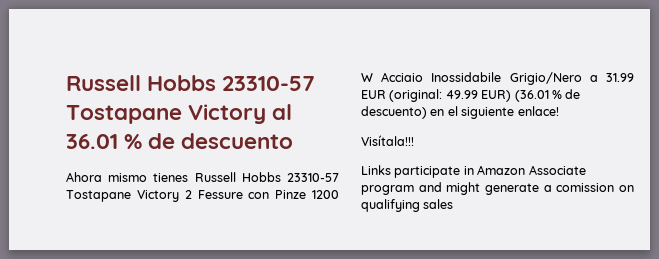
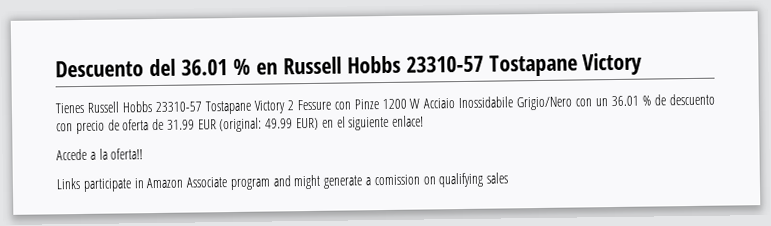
- Russell Hobbs 23310-57 Tostapane Victory al 36.01 % de descuento
- Ahora mismo tienes Russell Hobbs 23310-57 Tostapane Victory 2 Fessure con Pinze 1200 W Acciaio Inossidabile Grigio/Nero a 31.99 EUR (original: 49.99 EUR) (36.01 % de descuento) en el siguiente enlace!
+ Descuento del 36.01 % en Russell Hobbs 23310-57 Tostapane Victory
+ Tienes Russell Hobbs 23310-57 Tostapane Victory 2 Fessure con Pinze 1200 W Acciaio Inossidabile Grigio/Nero con un 36.01 % de descuento con precio de oferta de 31.99 EUR (original: 49.99 EUR) en el siguiente enlace!
- Visítala!!!
+ Accede a la oferta!!

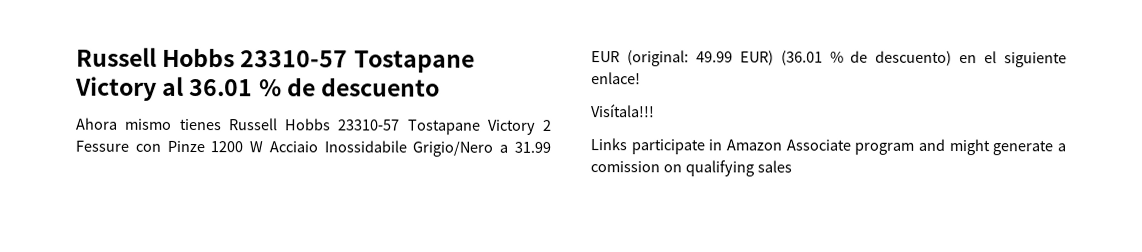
- Descuento del 36.01 % en Russell Hobbs 23310-57 Tostapane Victory
- Tienes Russell Hobbs 23310-57 Tostapane Victory 2 Fessure con Pinze 1200 W Acciaio Inossidabile Grigio/Nero con un 36.01 % de descuento con precio de oferta de 31.99 EUR (original: 49.99 EUR) en el siguiente enlace!
+ Russell Hobbs 23310-57 Tostapane Victory al 36.01 % de descuento
+ Ahora mismo tienes Russell Hobbs 23310-57 Tostapane Victory 2 Fessure con Pinze 1200 W Acciaio Inossidabile Grigio/Nero a 31.99 EUR (original: 49.99 EUR) (36.01 % de descuento) en el siguiente enlace!
- Accede a la oferta!!
+ Visítala!!!

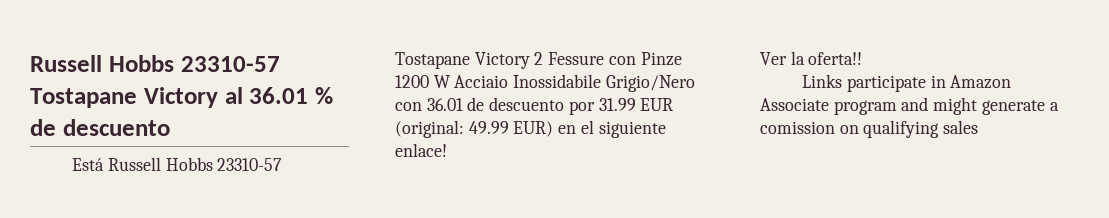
- Ahora mismo tienes Russell Hobbs 23310-57 Tostapane Victory 2 Fessure con Pinze 1200 W Acciaio Inossidabile Grigio/Nero a 31.99 EUR (original: 49.99 EUR) (36.01 % de descuento) en el siguiente enlace!
+ Está Russell Hobbs 23310-57 Tostapane Victory 2 Fessure con Pinze 1200 W Acciaio Inossidabile Grigio/Nero con 36.01 de descuento por 31.99 EUR (original: 49.99 EUR) en el siguiente enlace!
- Visítala!!!
+ Ver la oferta!!

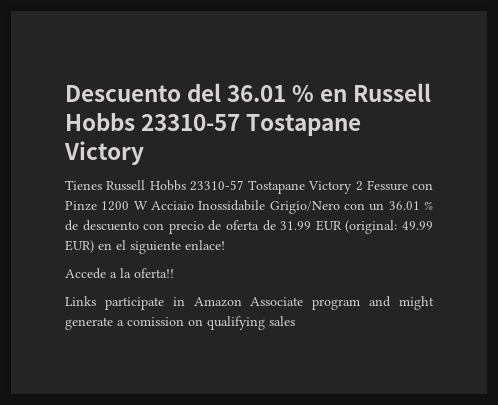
- Russell Hobbs 23310-57 Tostapane Victory al 36.01 % de descuento
- Está Russell Hobbs 23310-57 Tostapane Victory 2 Fessure con Pinze 1200 W Acciaio Inossidabile Grigio/Nero con 36.01 de descuento por 31.99 EUR (original: 49.99 EUR) en el siguiente enlace!
+ Descuento del 36.01 % en Russell Hobbs 23310-57 Tostapane Victory
+ Tienes Russell Hobbs 23310-57 Tostapane Victory 2 Fessure con Pinze 1200 W Acciaio Inossidabile Grigio/Nero con un 36.01 % de descuento con precio de oferta de 31.99 EUR (original: 49.99 EUR) en el siguiente enlace!
- Ver la oferta!!
+ Accede a la oferta!!

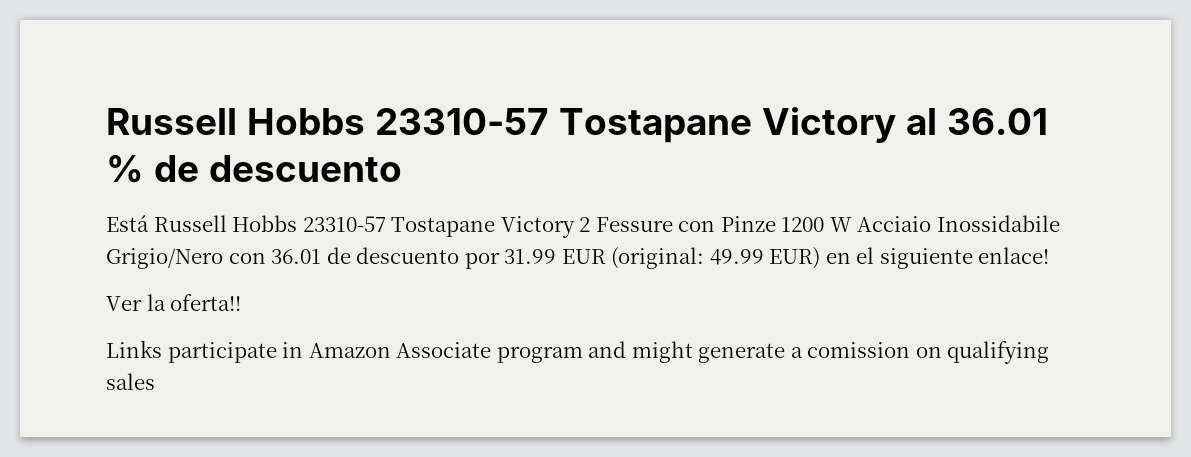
- Descuento del 36.01 % en Russell Hobbs 23310-57 Tostapane Victory
- Tienes Russell Hobbs 23310-57 Tostapane Victory 2 Fessure con Pinze 1200 W Acciaio Inossidabile Grigio/Nero con un 36.01 % de descuento con precio de oferta de 31.99 EUR (original: 49.99 EUR) en el siguiente enlace!
+ Russell Hobbs 23310-57 Tostapane Victory al 36.01 % de descuento
+ Está Russell Hobbs 23310-57 Tostapane Victory 2 Fessure con Pinze 1200 W Acciaio Inossidabile Grigio/Nero con 36.01 de descuento por 31.99 EUR (original: 49.99 EUR) en el siguiente enlace!
- Accede a la oferta!!
+ Ver la oferta!!

